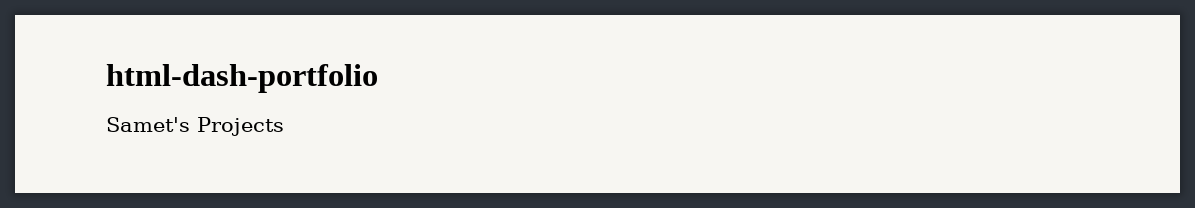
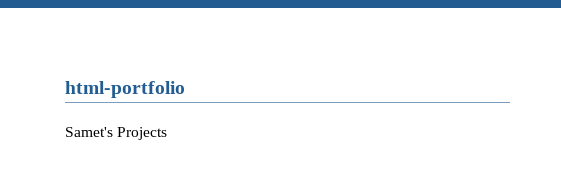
- html-dash-portfolio
+ html-portfolio

